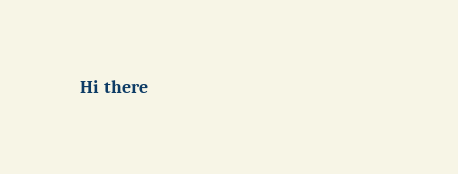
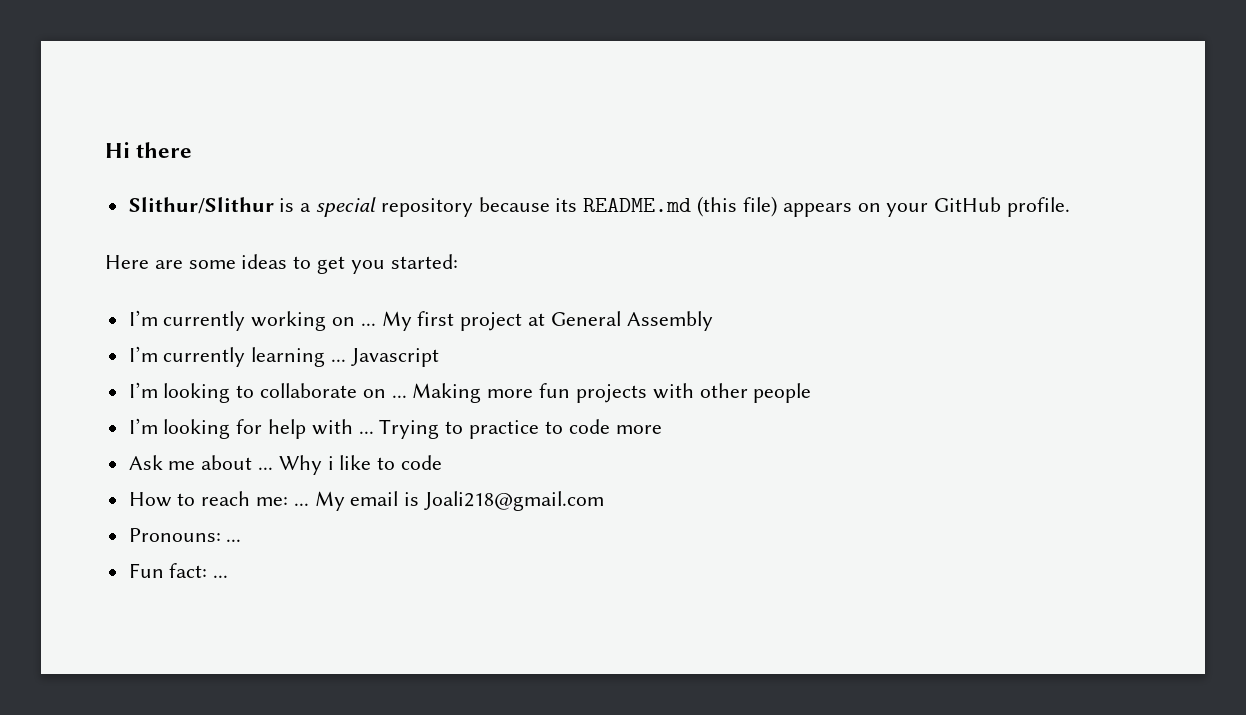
+ Slithur/Slithur is a special repository because its README.md (this file) appears on your GitHub profile.
+ Here are some ideas to get you started:
+ I’m currently working on ... My first project at General Assembly
+ I’m currently learning ... Javascript
+ I’m looking to collaborate on ... Making more fun projects with other people
+ I’m looking for help with ... Trying to practice to code more
+ Ask me about ... Why i like to code
+ How to reach me: ... My email is Joali218@gmail.com
+ Pronouns: ...
+ Fun fact: ...

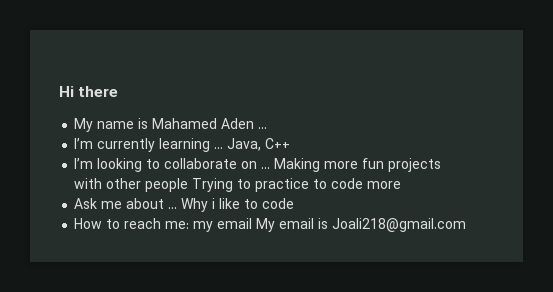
- Slithur/Slithur is a special repository because its README.md (this file) appears on your GitHub profile.
- Here are some ideas to get you started:
- I’m currently working on ... My first project at General Assembly
+ My name is Mahamed Aden ...
- Javascript
+ Java, C++
- Making more fun projects with other people
- I’m looking for help with ... Trying to practice to code more
+ Making more fun projects with other people Trying to practice to code more
- How to reach me: ... My email is Joali218@gmail.com
+ How to reach me: my email My email is Joali218@gmail.com
- Pronouns: ...
- Fun fact: ...

